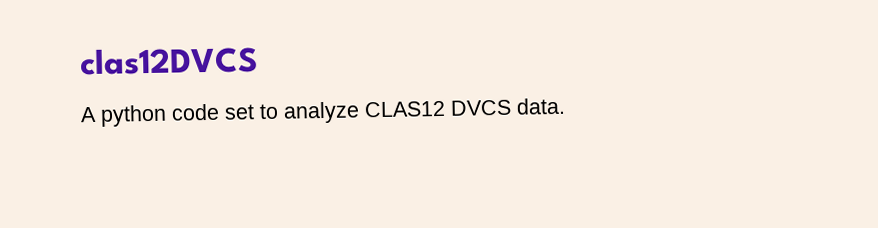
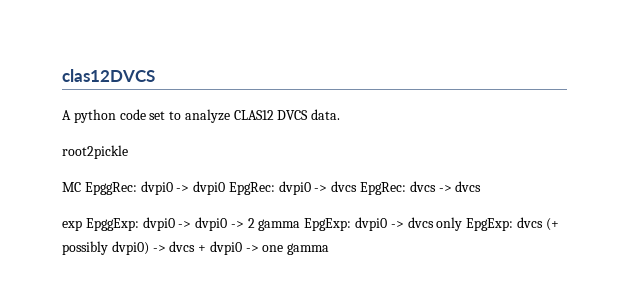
+ root2pickle
+ MC EpggRec: dvpi0 -> dvpi0 EpgRec: dvpi0 -> dvcs EpgRec: dvcs -> dvcs
+ exp EpggExp: dvpi0 -> dvpi0 -> 2 gamma EpgExp: dvpi0 -> dvcs only EpgExp: dvcs (+ possibly dvpi0) -> dvcs + dvpi0 -> one gamma

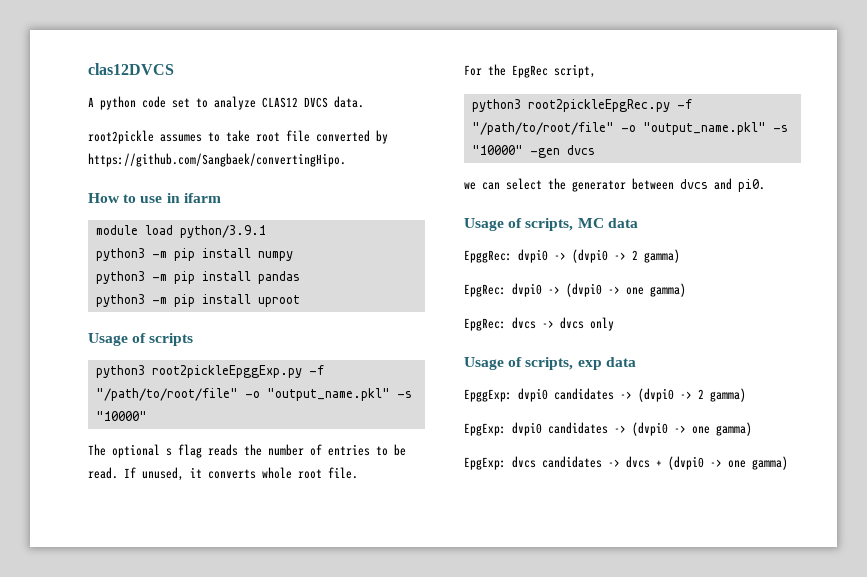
- root2pickle
- MC EpggRec: dvpi0 -> dvpi0 EpgRec: dvpi0 -> dvcs EpgRec: dvcs -> dvcs
- exp EpggExp: dvpi0 -> dvpi0 -> 2 gamma EpgExp: dvpi0 -> dvcs only EpgExp: dvcs (+ possibly dvpi0) -> dvcs + dvpi0 -> one gamma
+ root2pickle assumes to take root file converted by https://github.com/Sangbaek/convertingHipo.
+ How to use in ifarm
+ module load python/3.9.1
+ python3 -m pip install numpy
+ python3 -m pip install pandas
+ python3 -m pip install uproot
+ Usage of scripts
+ python3 root2pickleEpggExp.py -f "/path/to/root/file" -o "output_name.pkl" -s "10000"
+ The optional s flag reads the number of entries to be read. If unused, it converts whole root file.
+ For the EpgRec script,
+ python3 root2pickleEpgRec.py -f "/path/to/root/file" -o "output_name.pkl" -s "10000" -gen dvcs
+ we can select the generator between dvcs and pi0.
+ Usage of scripts, MC data
+ EpggRec: dvpi0 -> (dvpi0 -> 2 gamma)
+ EpgRec: dvpi0 -> (dvpi0 -> one gamma)
+ EpgRec: dvcs -> dvcs only
+ Usage of scripts, exp data
+ EpggExp: dvpi0 candidates -> (dvpi0 -> 2 gamma)
+ EpgExp: dvpi0 candidates -> (dvpi0 -> one gamma)
+ EpgExp: dvcs candidates -> dvcs + (dvpi0 -> one gamma)

